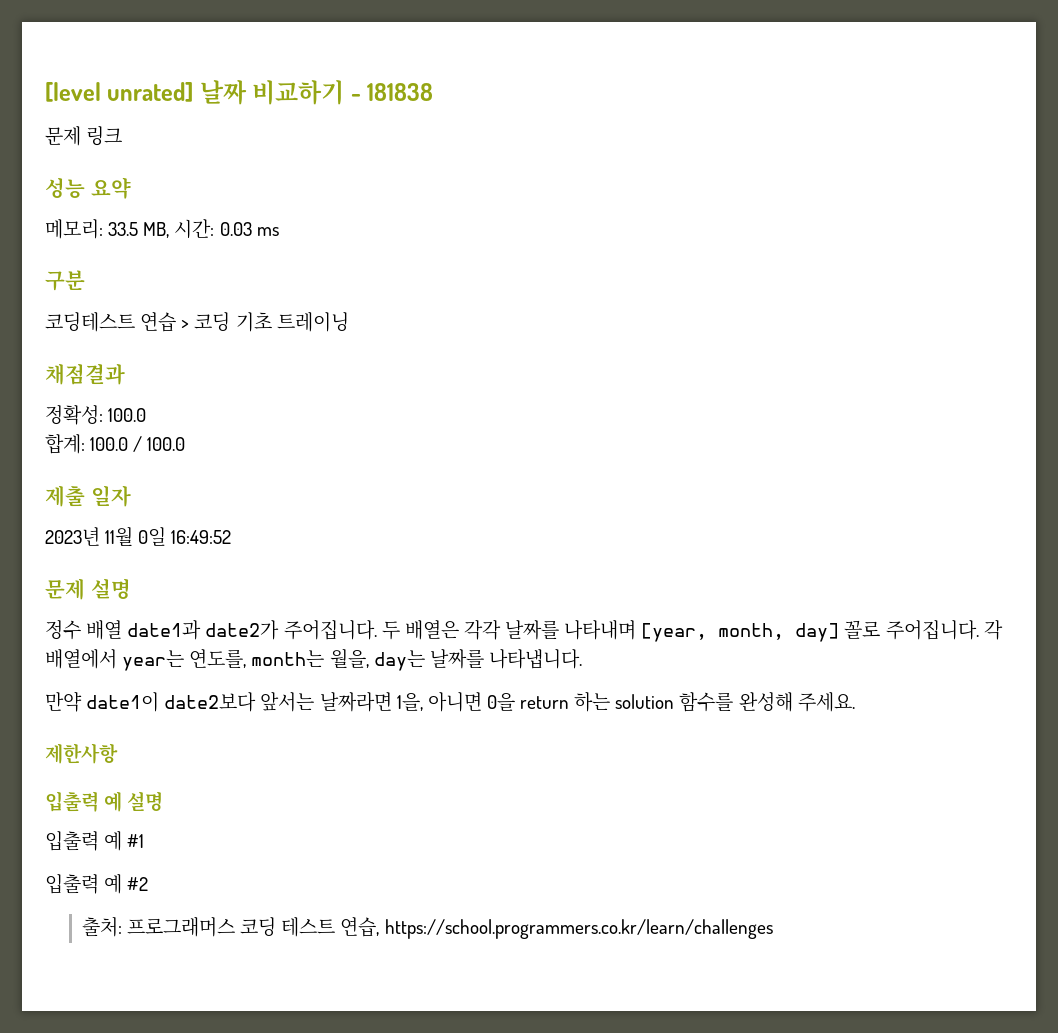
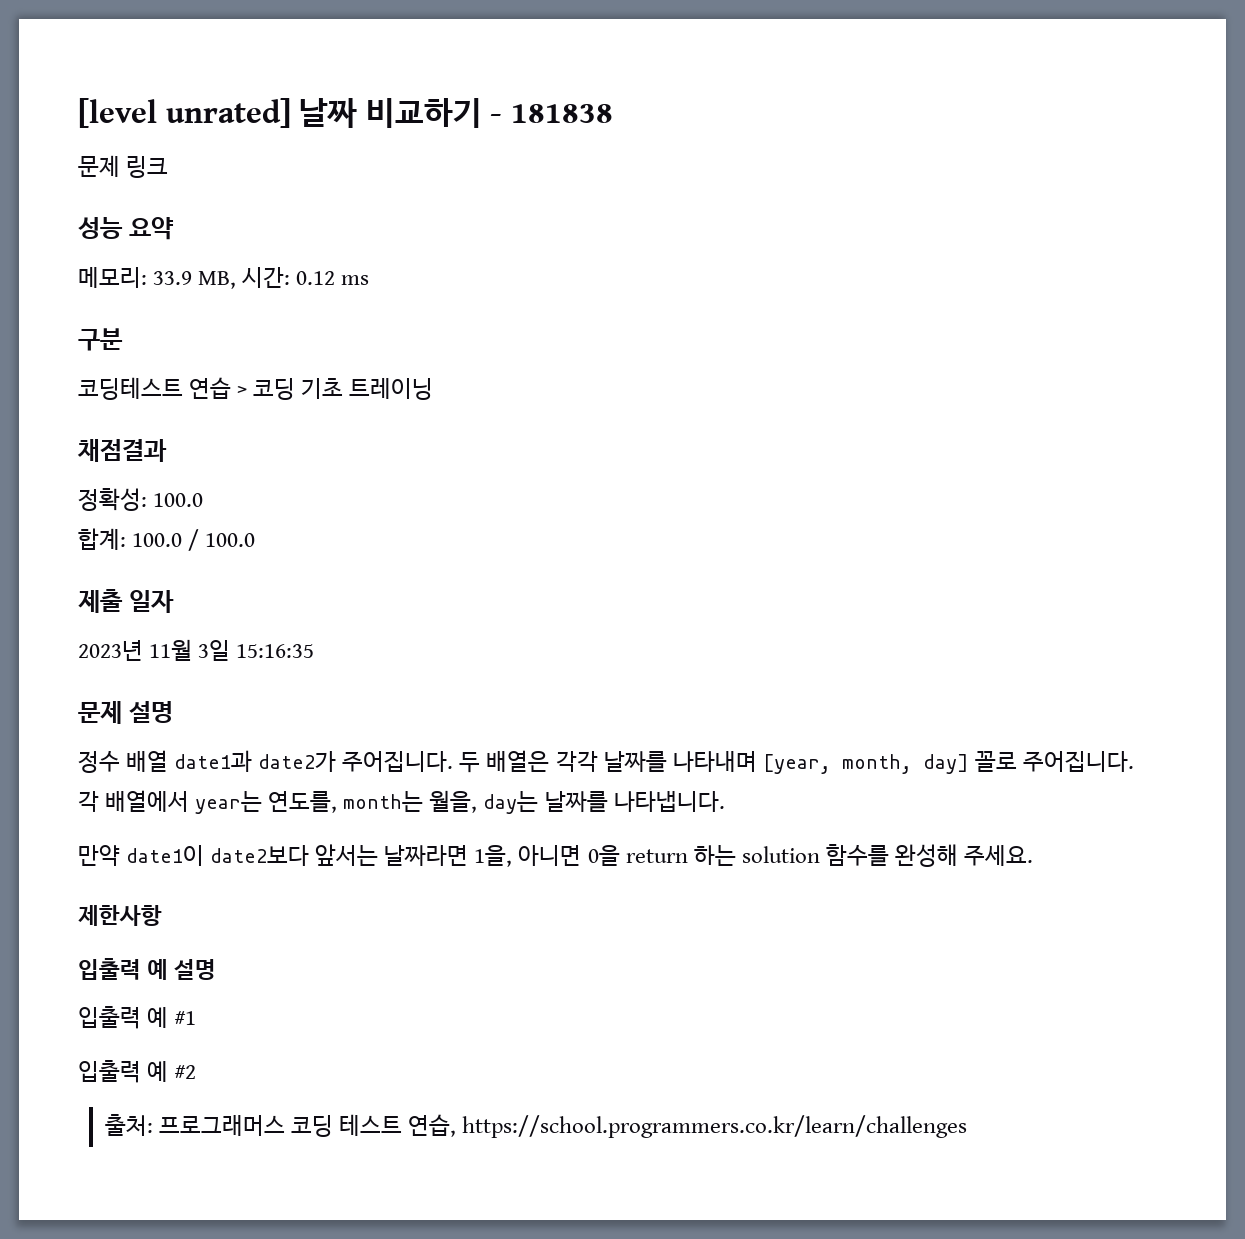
- 메모리: 33.5 MB, 시간: 0.03 ms
+ 메모리: 33.9 MB, 시간: 0.12 ms
- 2023년 11월 0일 16:49:52
+ 2023년 11월 3일 15:16:35

